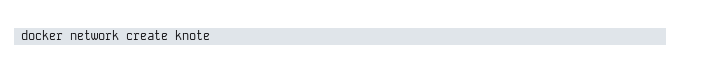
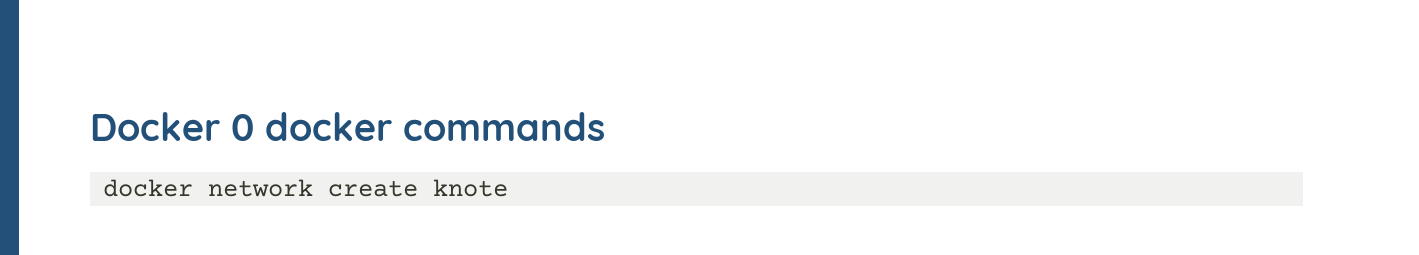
+ Docker 0 docker commands

